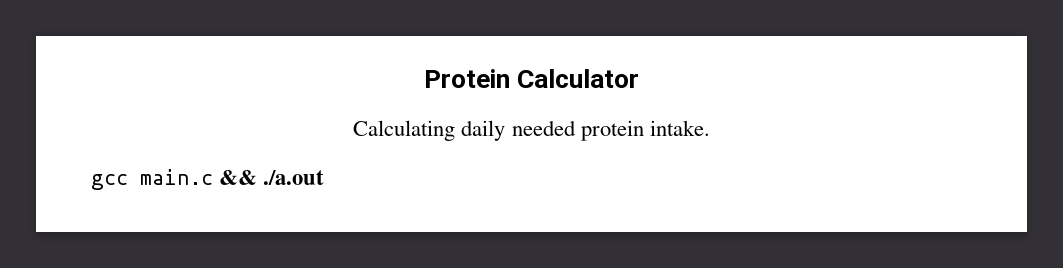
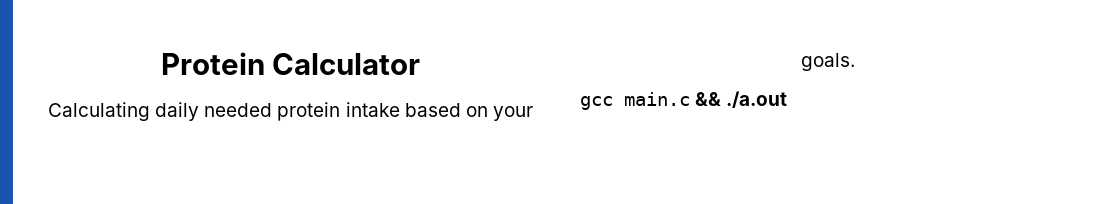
- Calculating daily needed protein intake.
+ Calculating daily needed protein intake based on your goals.

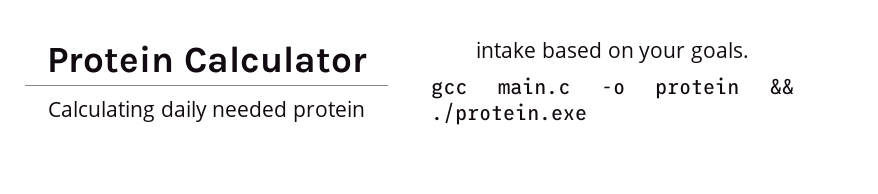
- gcc main.c && ./a.out
+ gcc main.c -o protein && ./protein.exe

